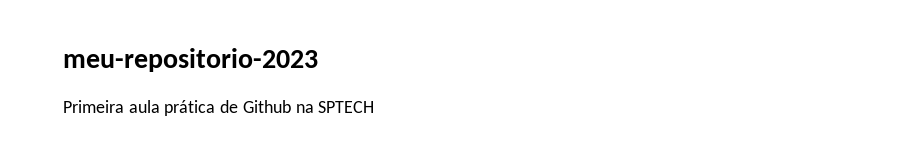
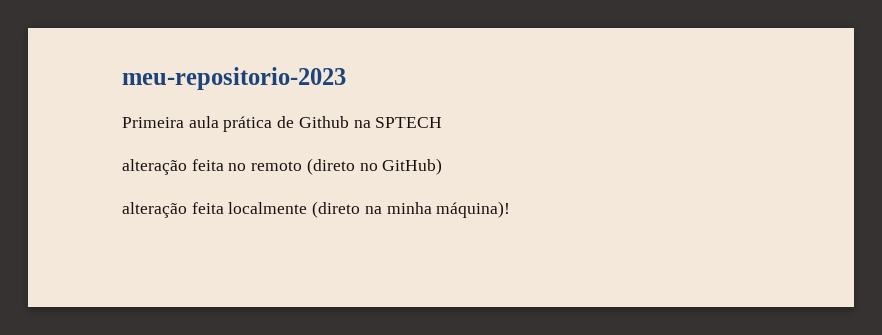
+ alteração feita no remoto (direto no GitHub)
+ alteração feita localmente (direto na minha máquina)!

